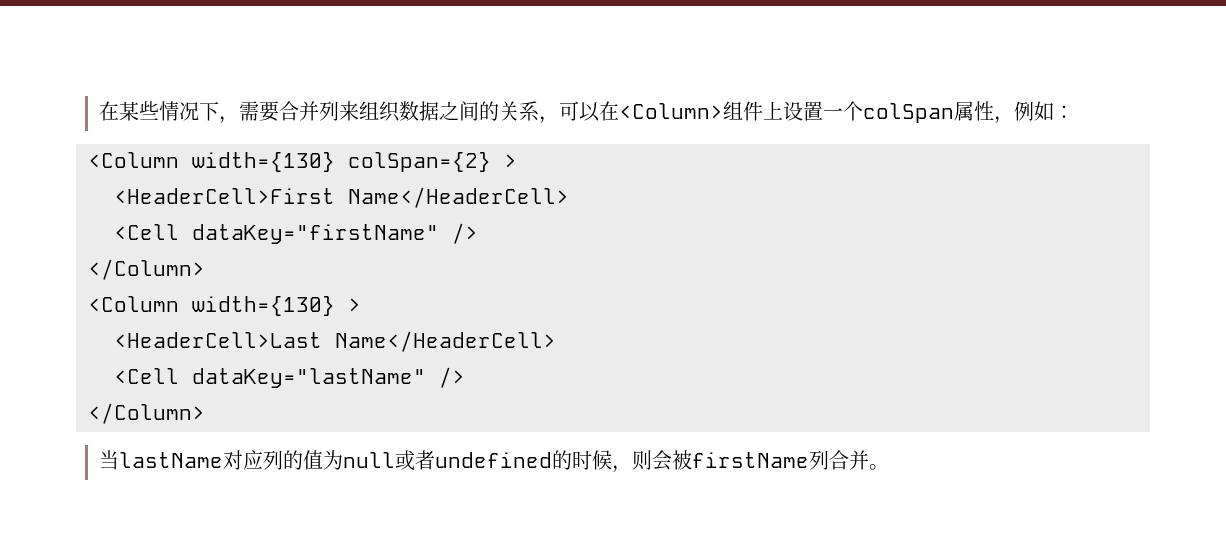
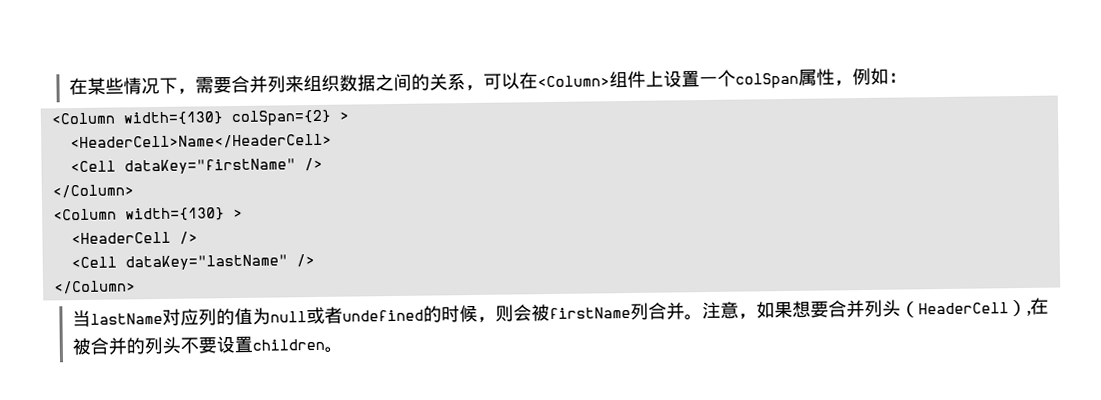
- <HeaderCell>First Name</HeaderCell>
+ <HeaderCell>Name</HeaderCell>
- <HeaderCell>Last Name</HeaderCell>
+ <HeaderCell />
+ 注意，如果想要合并列头（HeaderCell）,在被合并的列头不要设置children。

